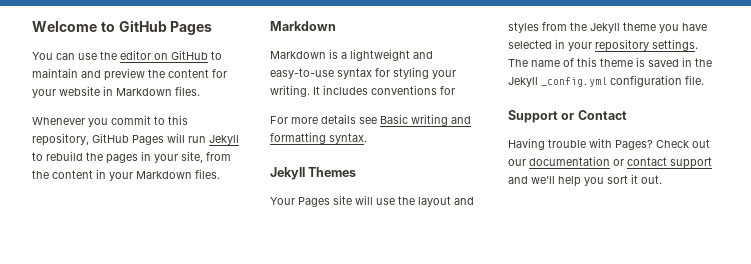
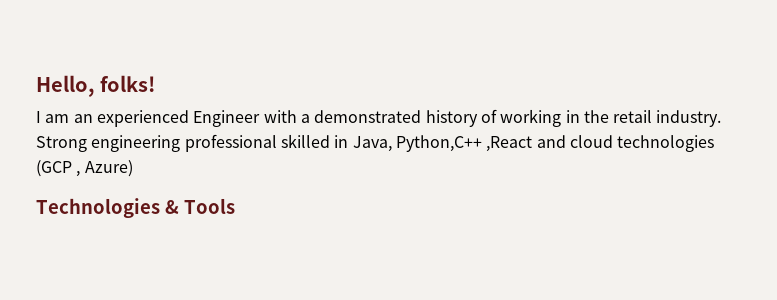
- Welcome to GitHub Pages
- You can use the editor on GitHub to maintain and preview the content for your website in Markdown files.
- Whenever you commit to this repository, GitHub Pages will run Jekyll to rebuild the pages in your site, from the content in your Markdown files.
- Markdown
- Markdown is a lightweight and easy-to-use syntax for styling your writing. It includes conventions for
- For more details see Basic writing and formatting syntax.
- Jekyll Themes
- Your Pages site will use the layout and styles from the Jekyll theme you have selected in your repository settings. The name of this theme is saved in the Jekyll _config.yml configuration file.
- Support or Contact
- Having trouble with Pages? Check out our documentation or contact support and we’ll help you sort it out.
+ Hello, folks!
+ I am an experienced Engineer with a demonstrated history of working in the retail industry. Strong engineering professional skilled in Java, Python,C++ ,React and cloud technologies (GCP , Azure)
+ Technologies & Tools

